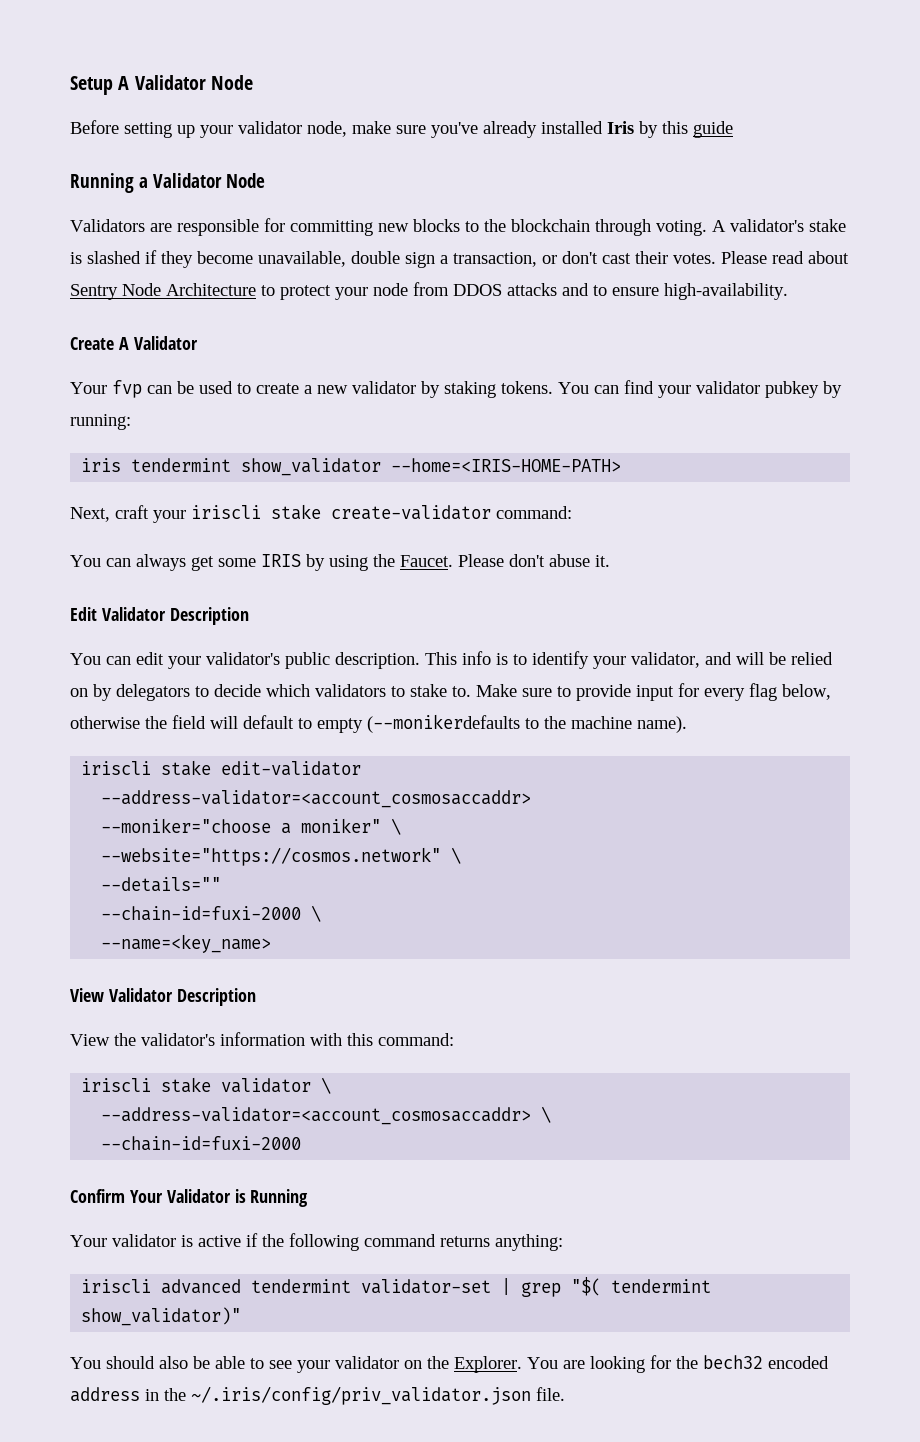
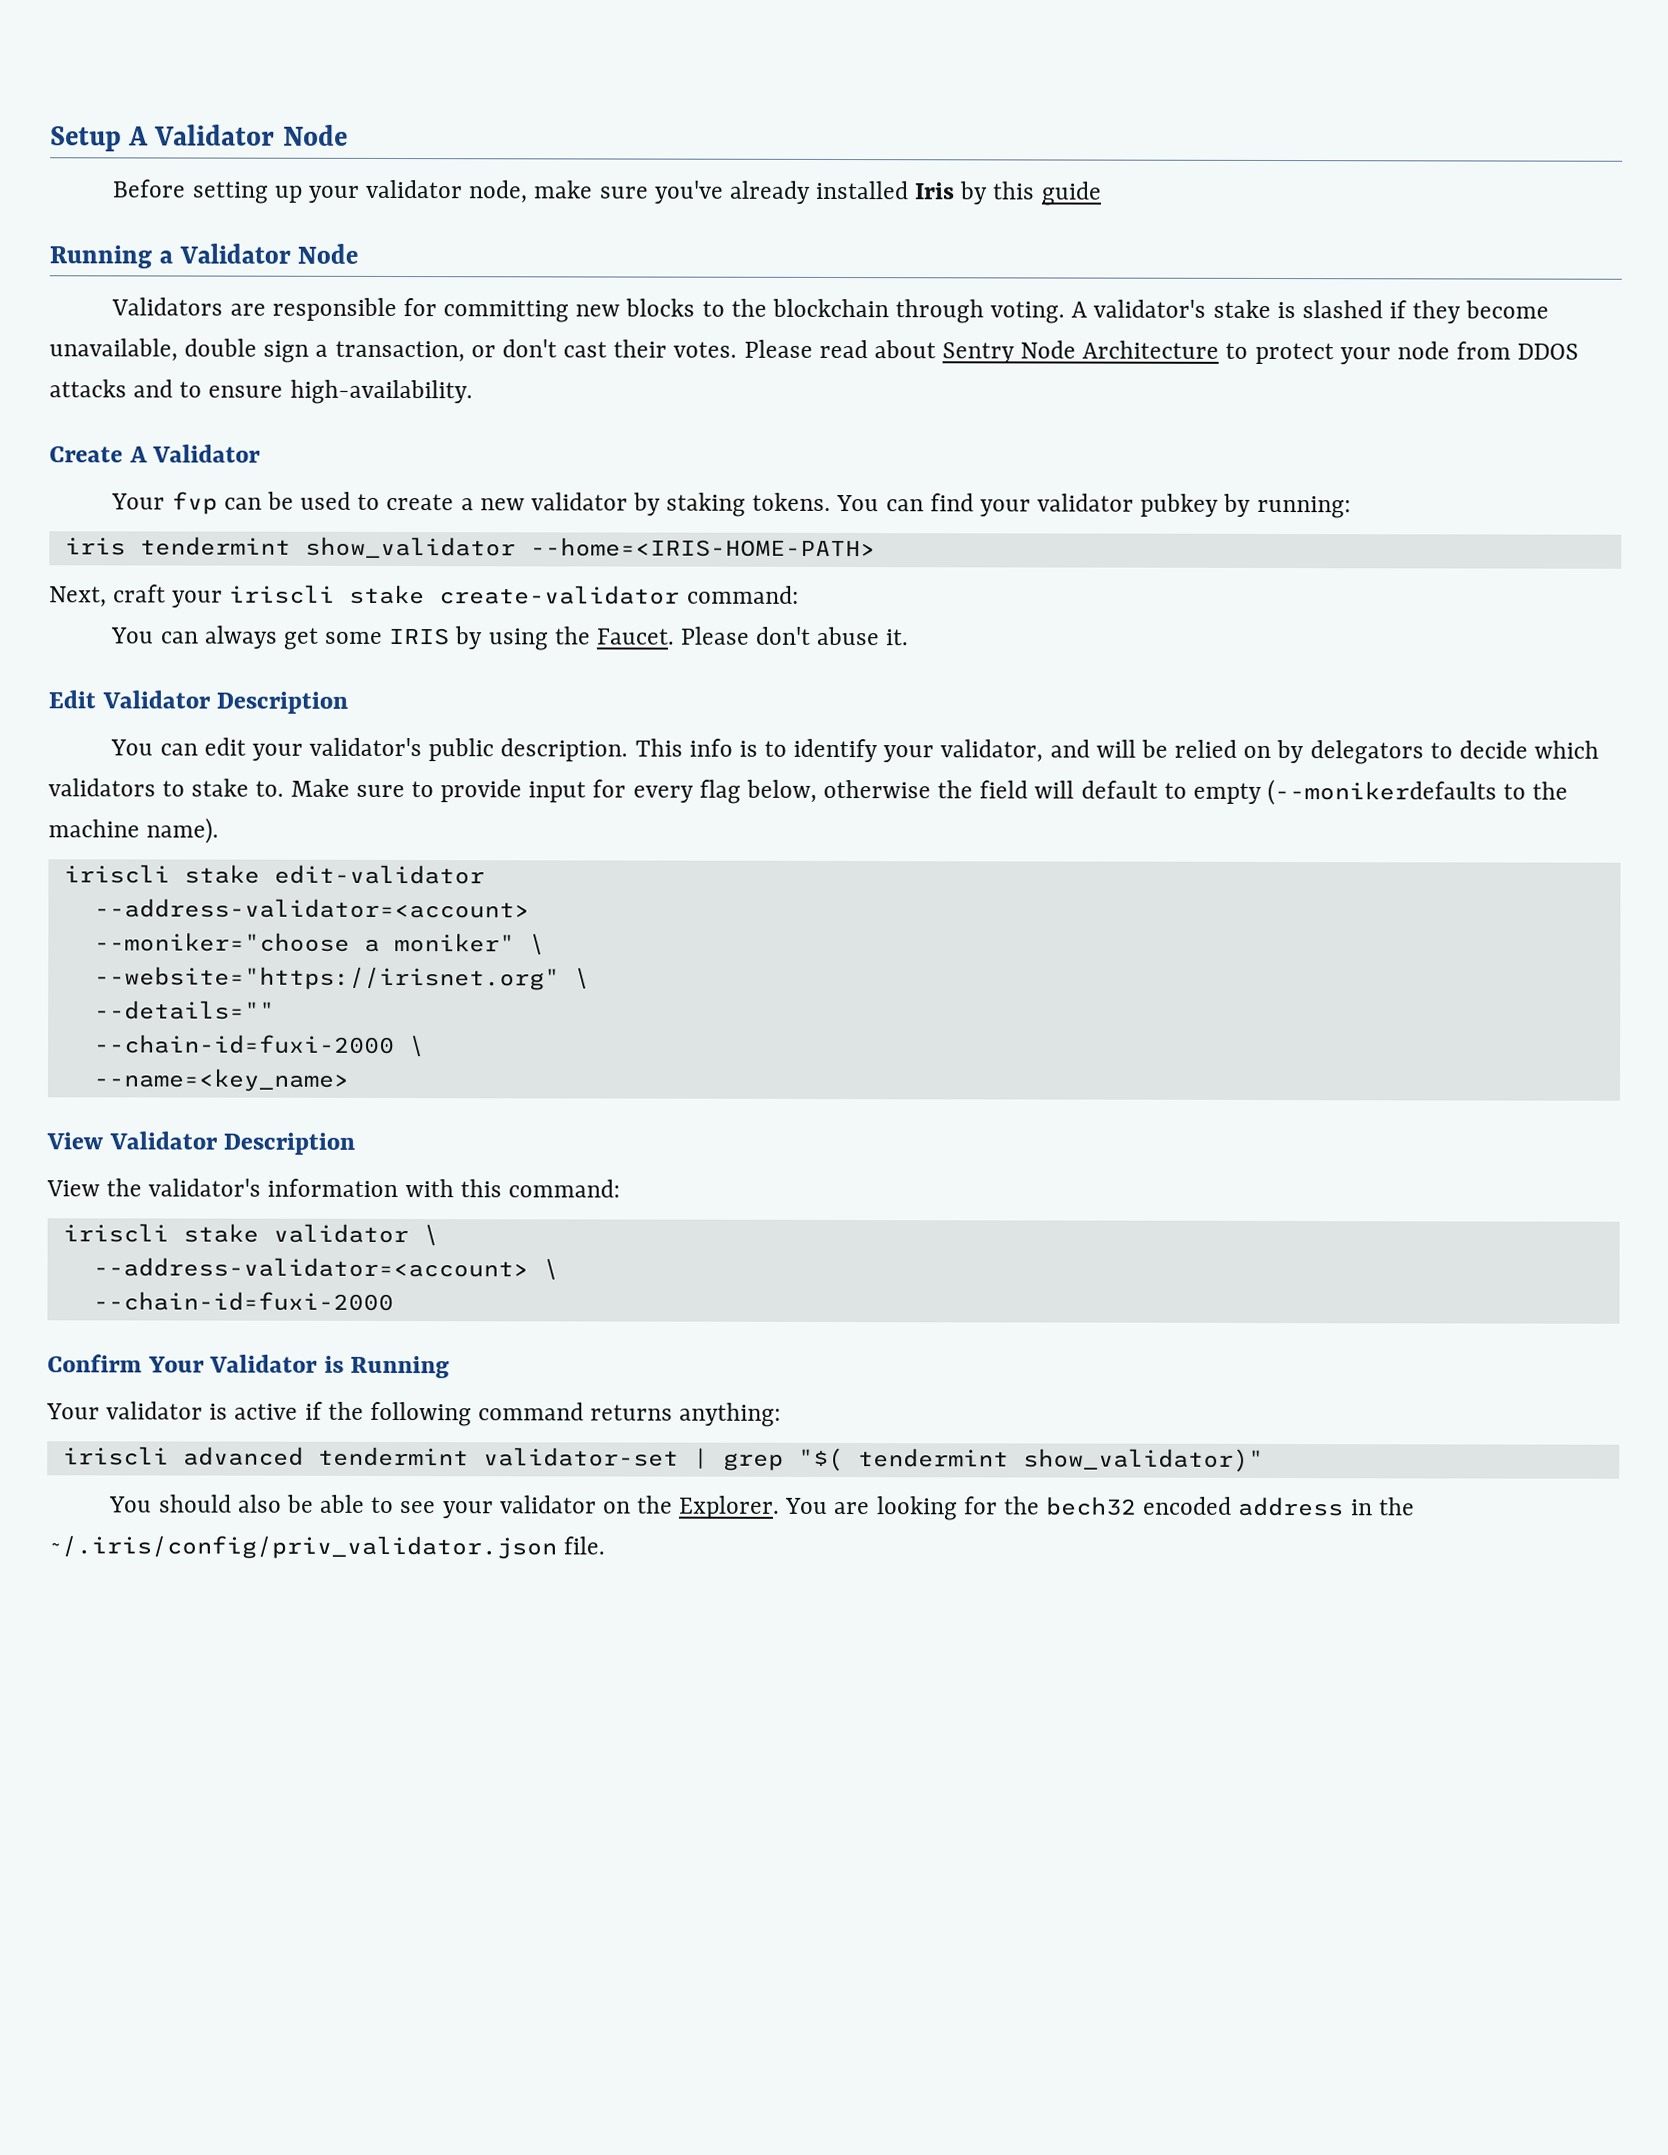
  iriscli stake edit-validator
- --address-validator=<account_cosmosaccaddr>
+ --address-validator=<account>
- --website="https://cosmos.network" \
+ --website="https://irisnet.org" \
- --address-validator=<account_cosmosaccaddr> \
+ --address-validator=<account> \

